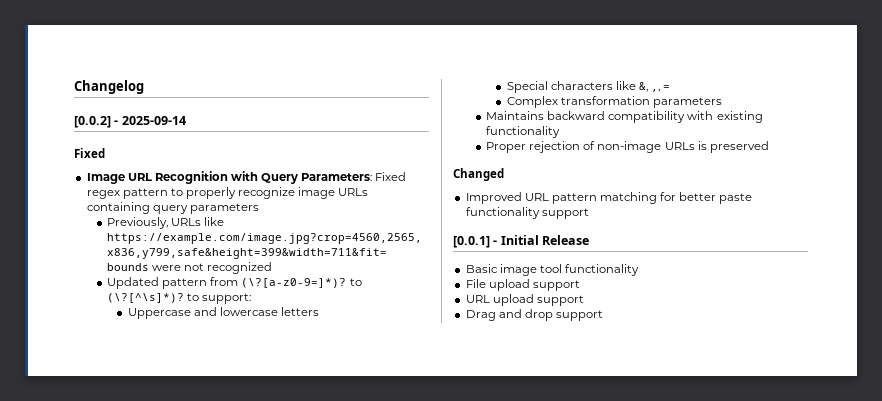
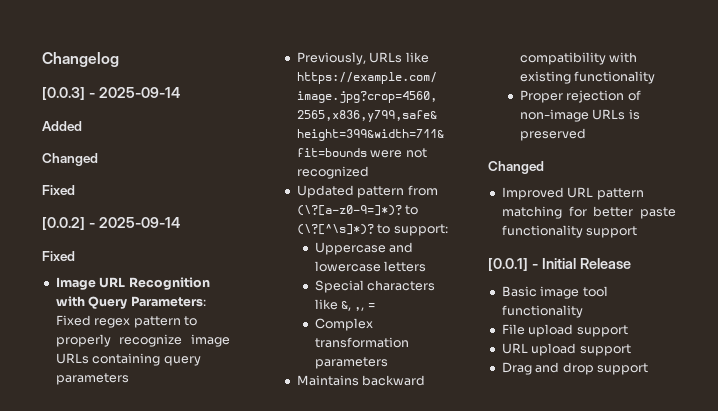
+ [0.0.3] - 2025-09-14
+ Added
+ Changed
+ Fixed

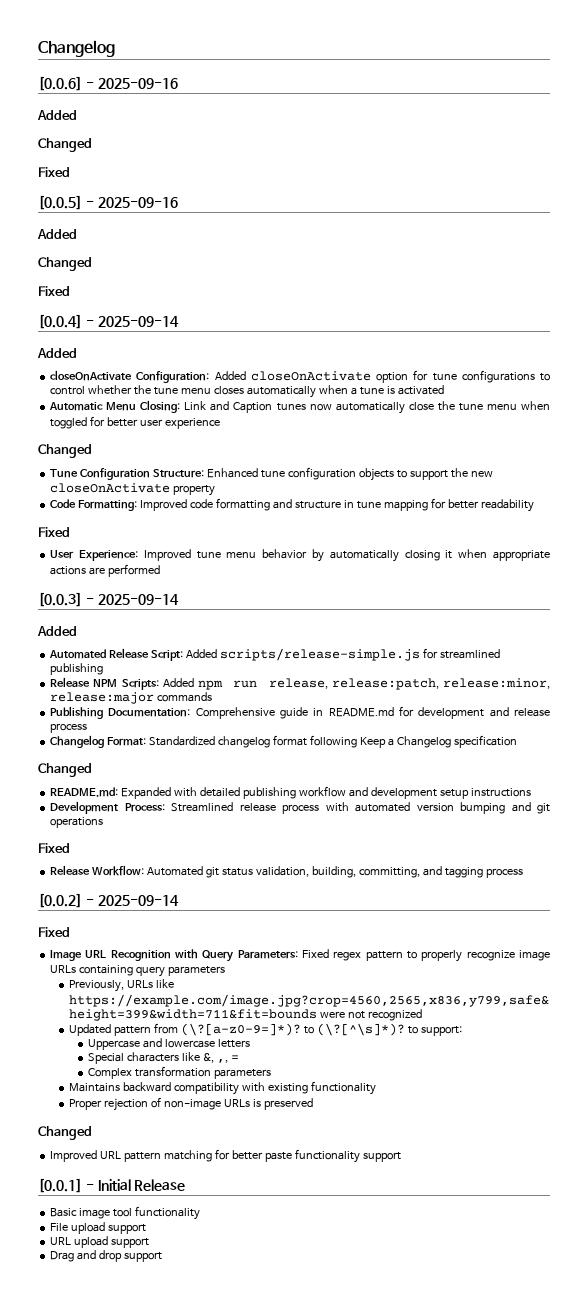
- [0.0.3] - 2025-09-14
+ [0.0.6] - 2025-09-16
  Added
  Changed
  Fixed
+ [0.0.5] - 2025-09-16
+ Added
+ Changed
+ Fixed
+ [0.0.4] - 2025-09-14
+ Added
+ closeOnActivate Configuration: Added closeOnActivate option for tune configurations to control whether the tune menu closes automatically when a tune is activated
+ Automatic Menu Closing: Link and Caption tunes now automatically close the tune menu when toggled for better user experience
+ Changed
+ Tune Configuration Structure: Enhanced tune configuration objects to support the new closeOnActivate property
+ Code Formatting: Improved code formatting and structure in tune mapping for better readability
+ Fixed
+ User Experience: Improved tune menu behavior by automatically closing it when appropriate actions are performed
+ [0.0.3] - 2025-09-14
+ Added
+ Automated Release Script: Added scripts/release-simple.js for streamlined publishing
+ Release NPM Scripts: Added npm run release, release:patch, release:minor, release:major commands
+ Publishing Documentation: Comprehensive guide in README.md for development and release process
+ Changelog Format: Standardized changelog format following Keep a Changelog specification
+ Changed
+ README.md: Expanded with detailed publishing workflow and development setup instructions
+ Development Process: Streamlined release process with automated version bumping and git operations
+ Fixed
+ Release Workflow: Automated git status validation, building, committing, and tagging process

